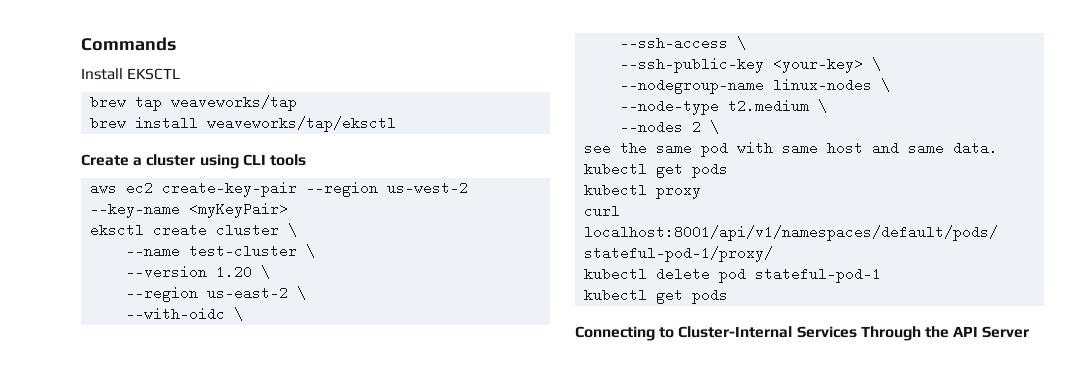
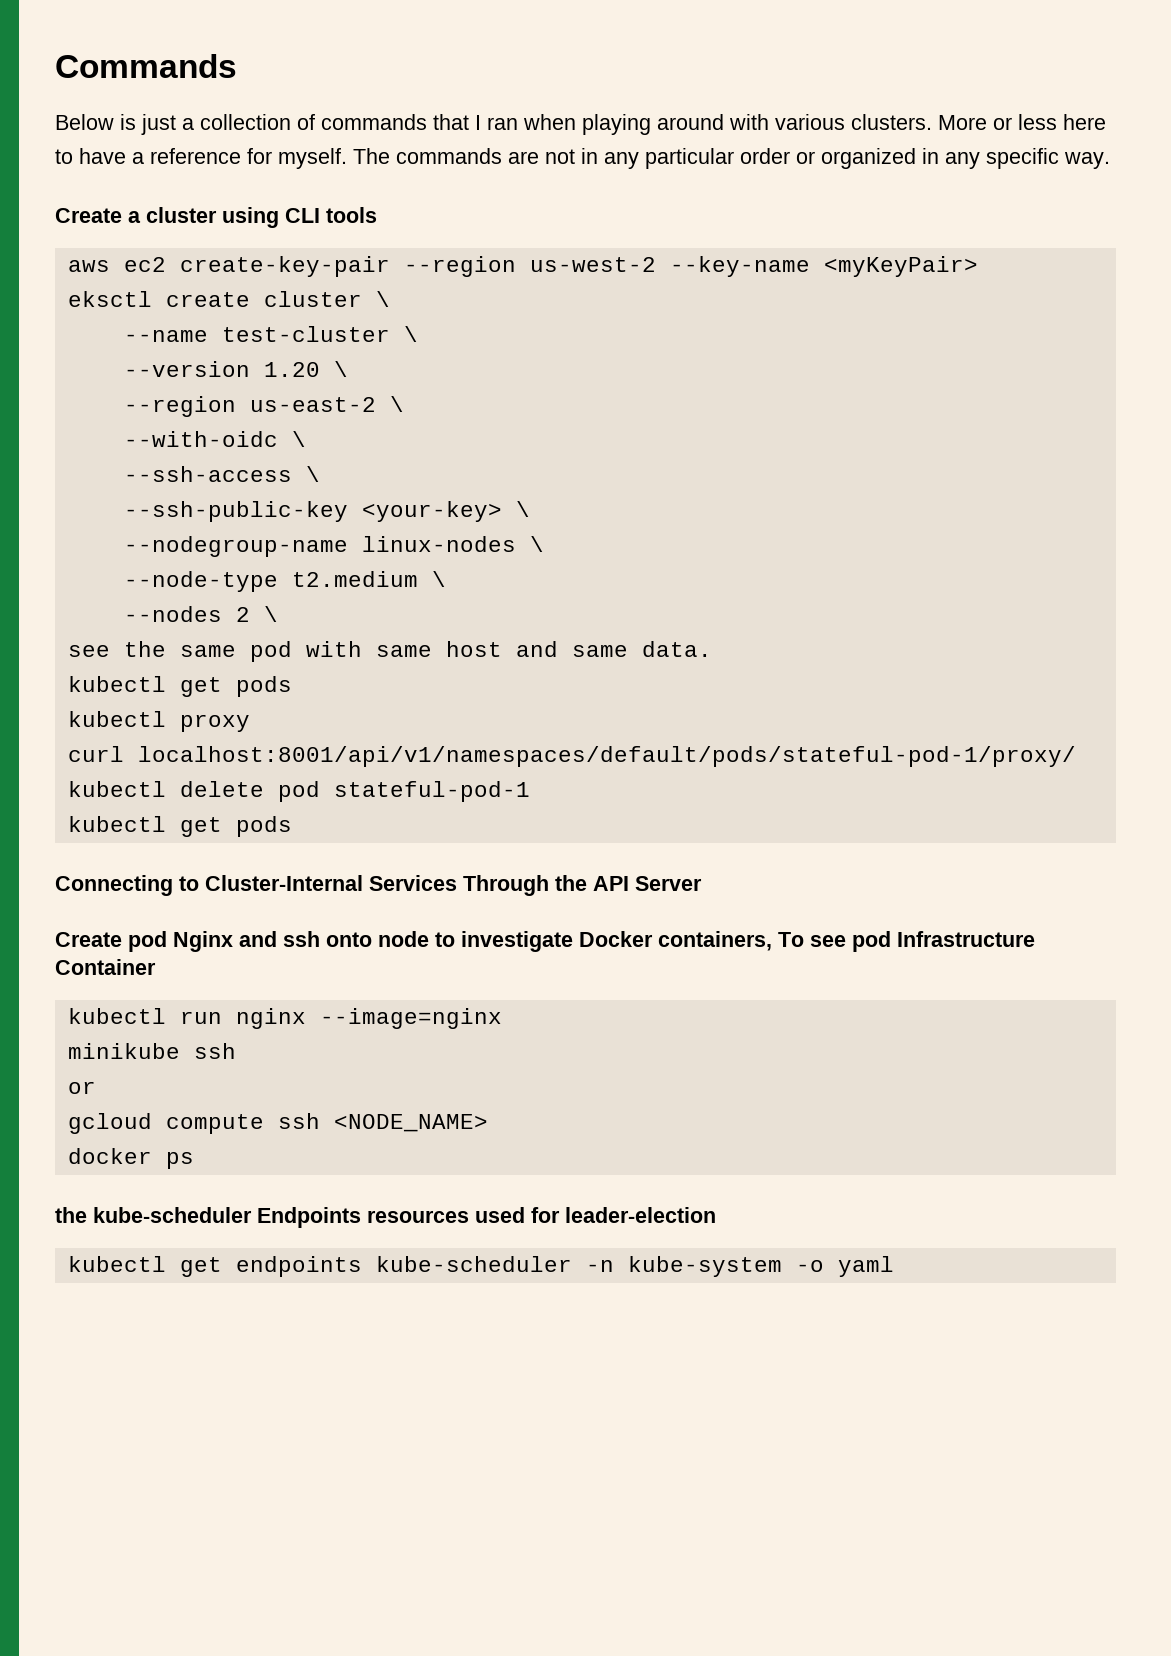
- Install EKSCTL
- brew tap weaveworks/tap
- brew install weaveworks/tap/eksctl
+ Below is just a collection of commands that I ran when playing around with various clusters. More or less here to have a reference for myself. The commands are not in any particular order or organized in any specific way.
+ Create pod Nginx and ssh onto node to investigate Docker containers, To see pod Infrastructure Container
+ kubectl run nginx --image=nginx
+ minikube ssh
+ or
+ gcloud compute ssh <NODE_NAME>
+ docker ps
+ the kube-scheduler Endpoints resources used for leader-election
+ kubectl get endpoints kube-scheduler -n kube-system -o yaml

